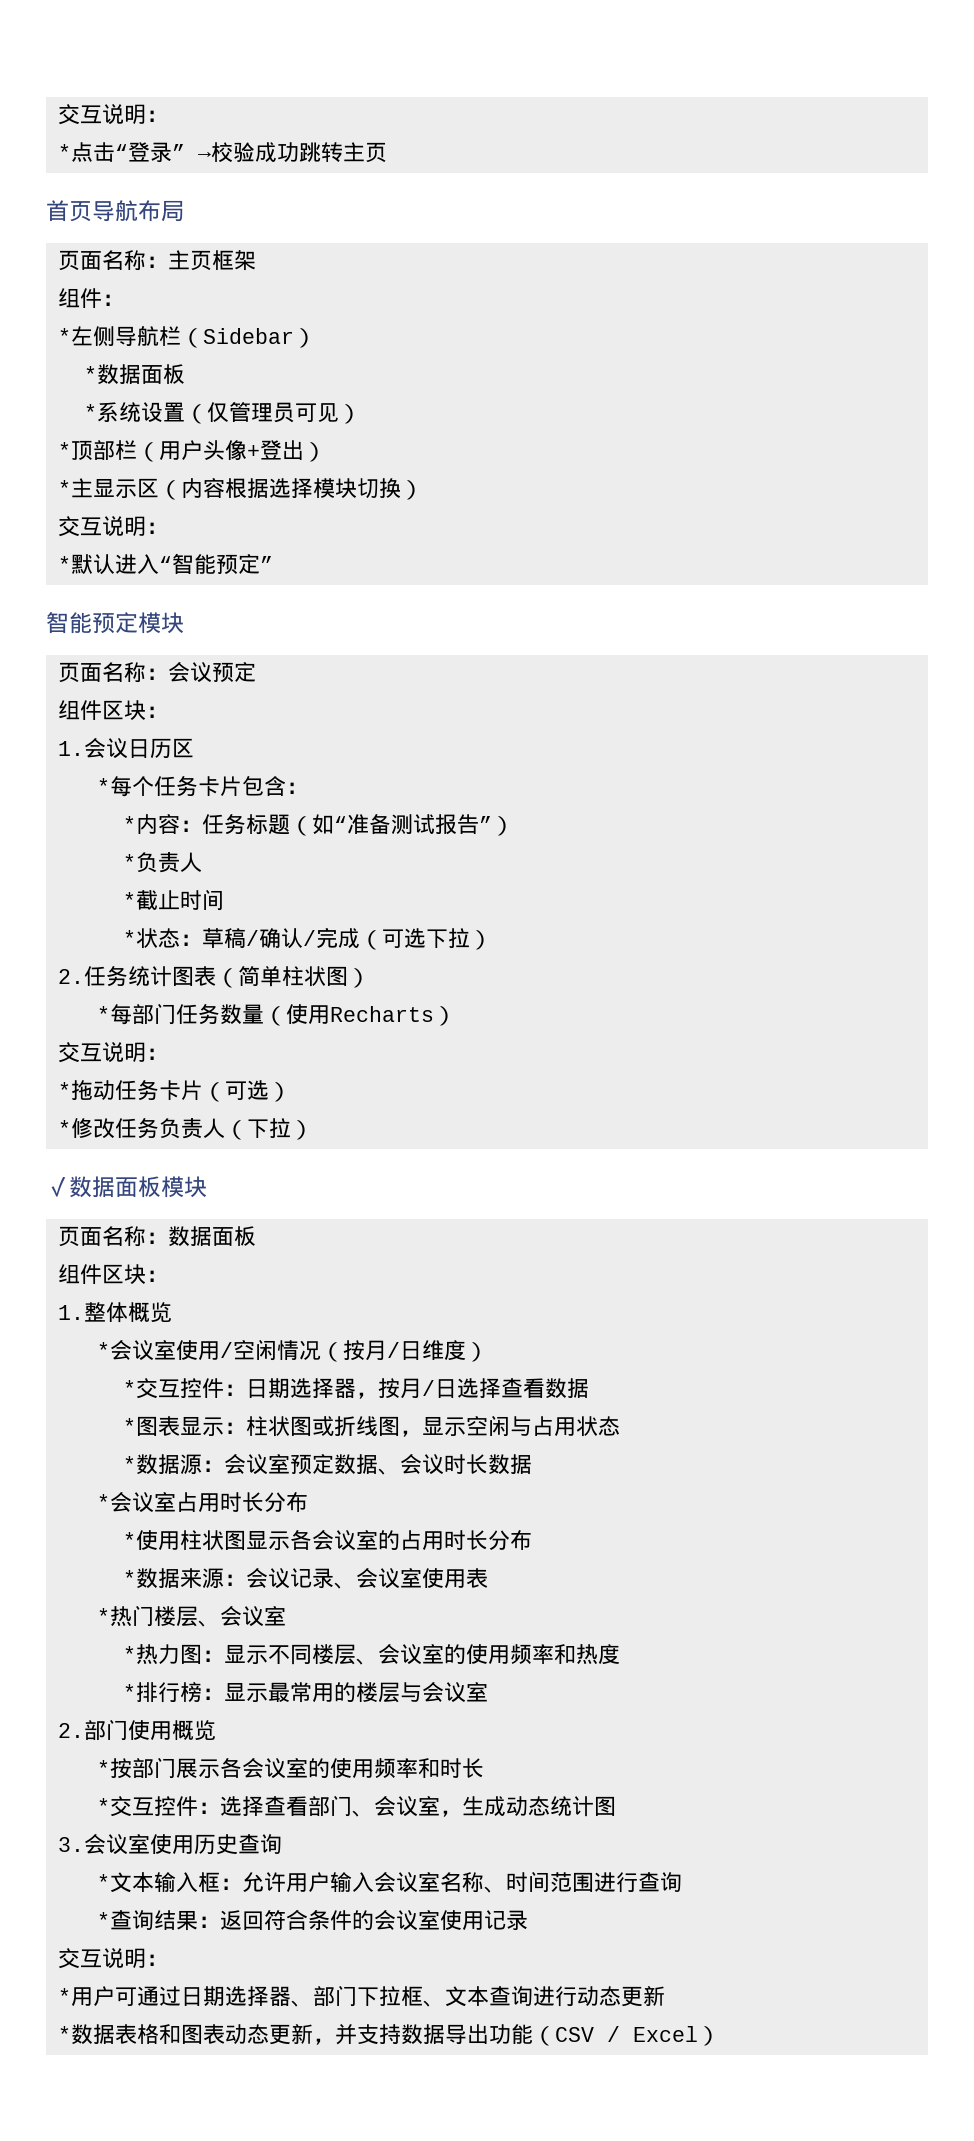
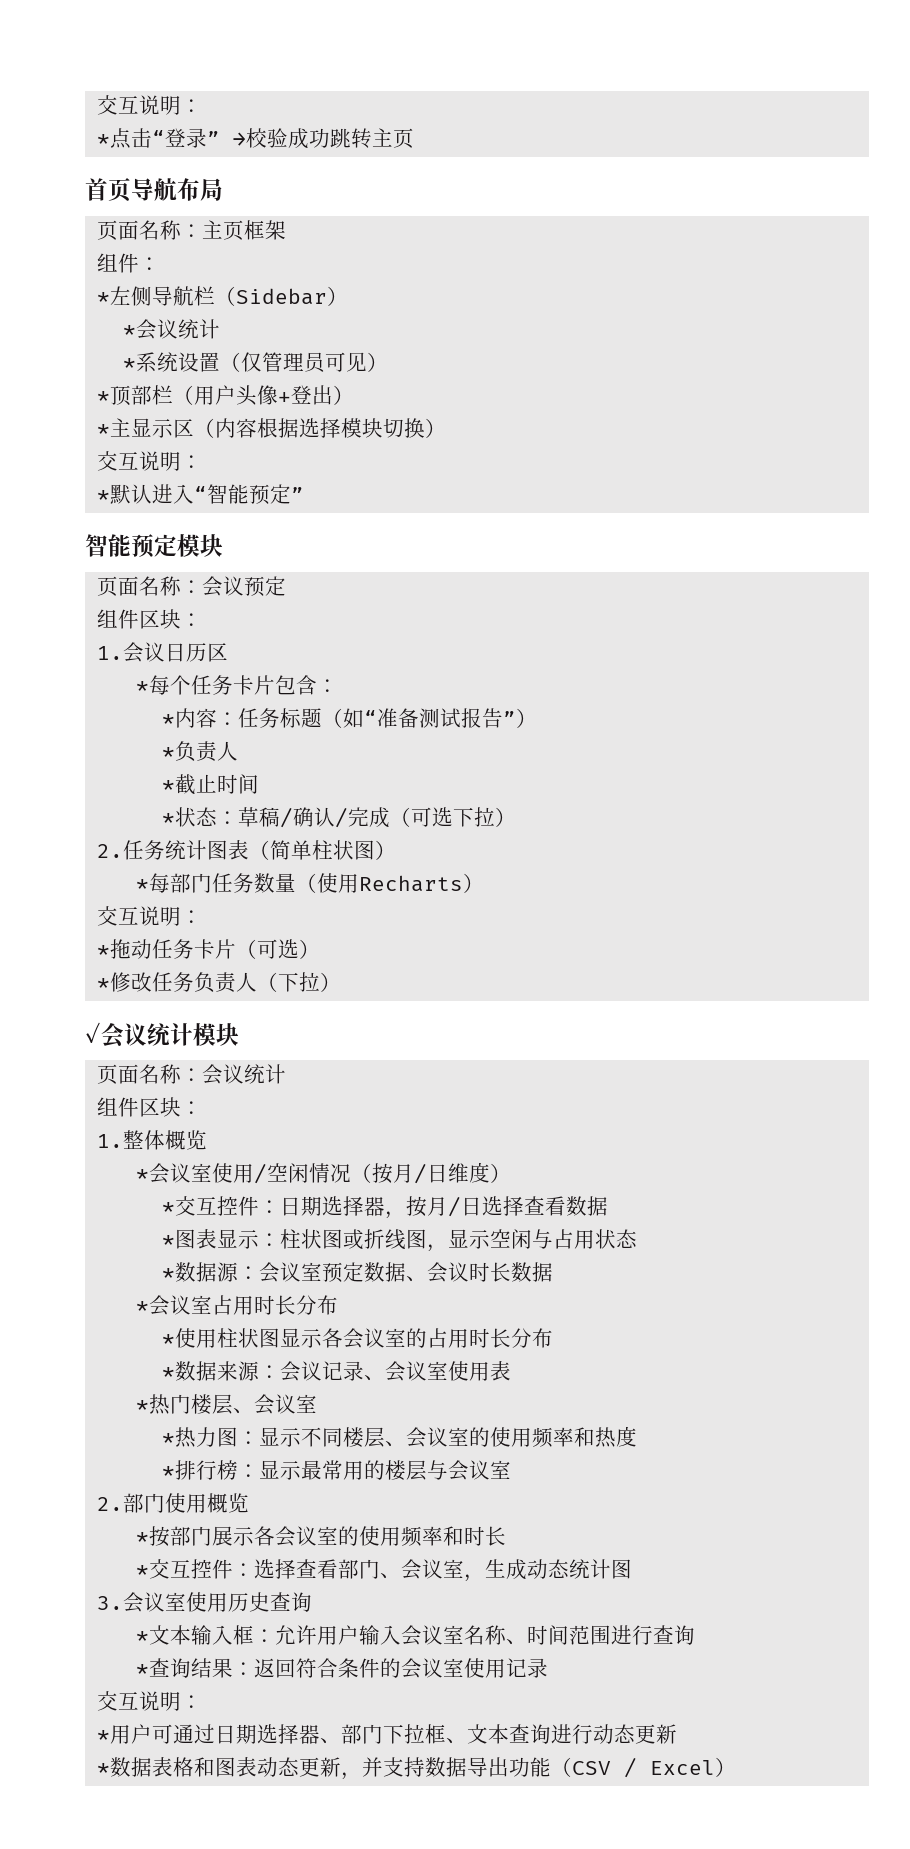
- *数据面板
+ *会议统计
- ✓数据面板模块
- 页面名称：数据面板
+ ✓会议统计模块
+ 页面名称：会议统计

